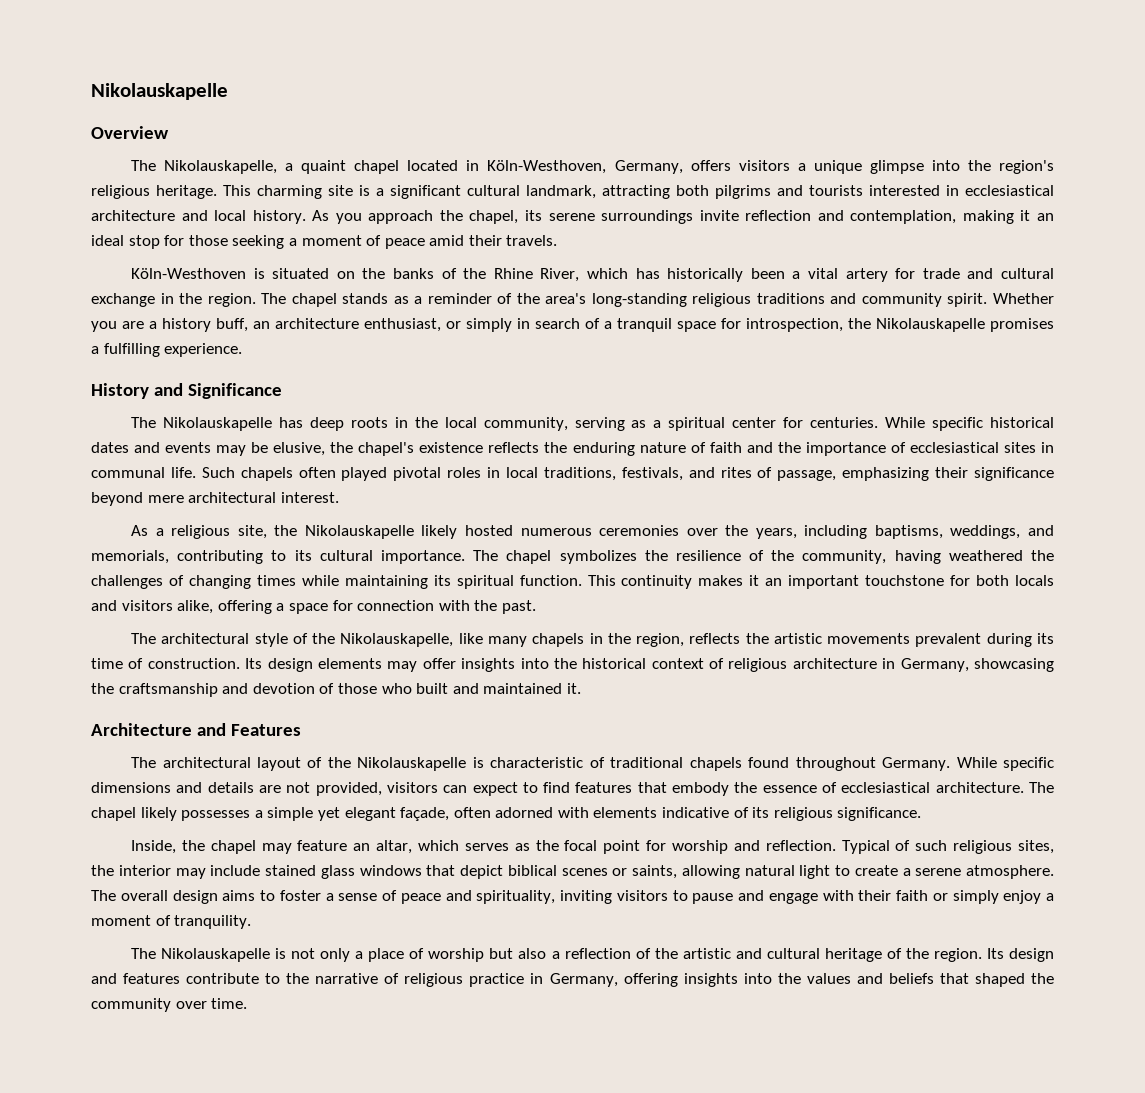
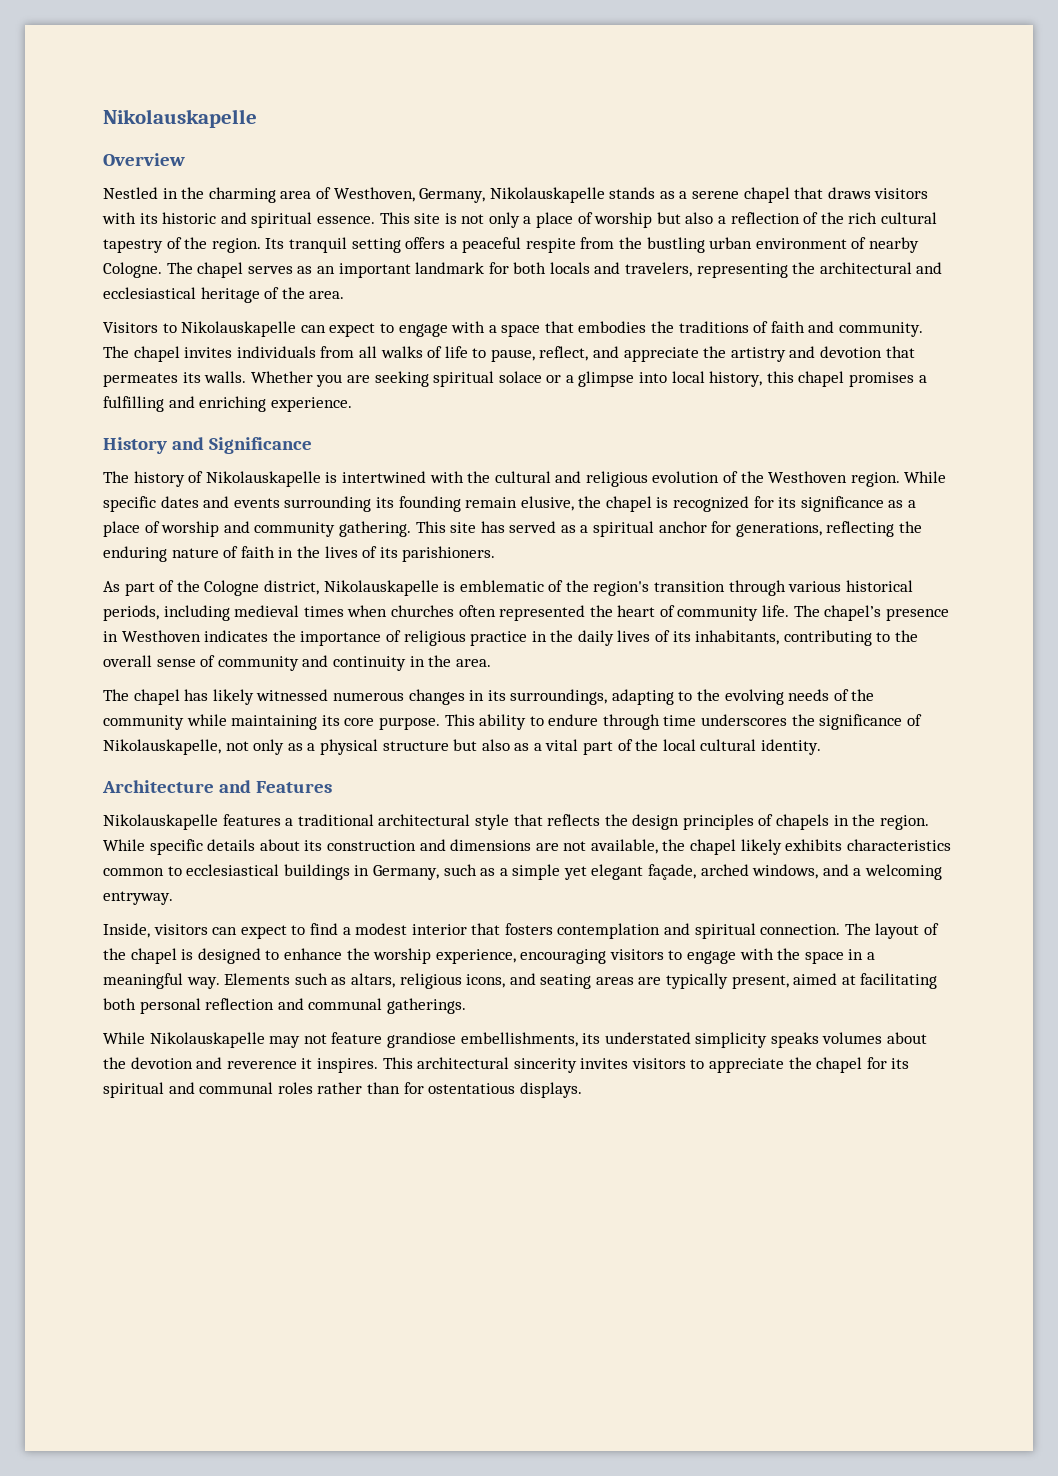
- The Nikolauskapelle, a quaint chapel located in Köln-Westhoven, Germany, offers visitors a unique glimpse into the region's religious heritage. This charming site is a significant cultural landmark, attracting both pilgrims and tourists interested in ecclesiastical architecture and local history. As you approach the chapel, its serene surroundings invite reflection and contemplation, making it an ideal stop for those seeking a moment of peace amid their travels.
- Köln-Westhoven is situated on the banks of the Rhine River, which has historically been a vital artery for trade and cultural exchange in the region. The chapel stands as a reminder of the area's long-standing religious traditions and community spirit. Whether you are a history buff, an architecture enthusiast, or simply in search of a tranquil space for introspection, the Nikolauskapelle promises a fulfilling experience.
+ Nestled in the charming area of Westhoven, Germany, Nikolauskapelle stands as a serene chapel that draws visitors with its historic and spiritual essence. This site is not only a place of worship but also a reflection of the rich cultural tapestry of the region. Its tranquil setting offers a peaceful respite from the bustling urban environment of nearby Cologne. The chapel serves as an important landmark for both locals and travelers, representing the architectural and ecclesiastical heritage of the area.
+ Visitors to Nikolauskapelle can expect to engage with a space that embodies the traditions of faith and community. The chapel invites individuals from all walks of life to pause, reflect, and appreciate the artistry and devotion that permeates its walls. Whether you are seeking spiritual solace or a glimpse into local history, this chapel promises a fulfilling and enriching experience.
  History and Significance
- The Nikolauskapelle has deep roots in the local community, serving as a spiritual center for centuries. While specific historical dates and events may be elusive, the chapel's existence reflects the enduring nature of faith and the importance of ecclesiastical sites in communal life. Such chapels often played pivotal roles in local traditions, festivals, and rites of passage, emphasizing their significance beyond mere architectural interest.
- As a religious site, the Nikolauskapelle likely hosted numerous ceremonies over the years, including baptisms, weddings, and memorials, contributing to its cultural importance. The chapel symbolizes the resilience of the community, having weathered the challenges of changing times while maintaining its spiritual function. This continuity makes it an important touchstone for both locals and visitors alike, offering a space for connection with the past.
- The architectural style of the Nikolauskapelle, like many chapels in the region, reflects the artistic movements prevalent during its time of construction. Its design elements may offer insights into the historical context of religious architecture in Germany, showcasing the craftsmanship and devotion of those who built and maintained it.
+ The history of Nikolauskapelle is intertwined with the cultural and religious evolution of the Westhoven region. While specific dates and events surrounding its founding remain elusive, the chapel is recognized for its significance as a place of worship and community gathering. This site has served as a spiritual anchor for generations, reflecting the enduring nature of faith in the lives of its parishioners.
+ As part of the Cologne district, Nikolauskapelle is emblematic of the region's transition through various historical periods, including medieval times when churches often represented the heart of community life. The chapel’s presence in Westhoven indicates the importance of religious practice in the daily lives of its inhabitants, contributing to the overall sense of community and continuity in the area.
+ The chapel has likely witnessed numerous changes in its surroundings, adapting to the evolving needs of the community while maintaining its core purpose. This ability to endure through time underscores the significance of Nikolauskapelle, not only as a physical structure but also as a vital part of the local cultural identity.
  Architecture and Features
- The architectural layout of the Nikolauskapelle is characteristic of traditional chapels found throughout Germany. While specific dimensions and details are not provided, visitors can expect to find features that embody the essence of ecclesiastical architecture. The chapel likely possesses a simple yet elegant façade, often adorned with elements indicative of its religious significance.
- Inside, the chapel may feature an altar, which serves as the focal point for worship and reflection. Typical of such religious sites, the interior may include stained glass windows that depict biblical scenes or saints, allowing natural light to create a serene atmosphere. The overall design aims to foster a sense of peace and spirituality, inviting visitors to pause and engage with their faith or simply enjoy a moment of tranquility.
- The Nikolauskapelle is not only a place of worship but also a reflection of the artistic and cultural heritage of the region. Its design and features contribute to the narrative of religious practice in Germany, offering insights into the values and beliefs that shaped the community over time.
+ Nikolauskapelle features a traditional architectural style that reflects the design principles of chapels in the region. While specific details about its construction and dimensions are not available, the chapel likely exhibits characteristics common to ecclesiastical buildings in Germany, such as a simple yet elegant façade, arched windows, and a welcoming entryway.
+ Inside, visitors can expect to find a modest interior that fosters contemplation and spiritual connection. The layout of the chapel is designed to enhance the worship experience, encouraging visitors to engage with the space in a meaningful way. Elements such as altars, religious icons, and seating areas are typically present, aimed at facilitating both personal reflection and communal gatherings.
+ While Nikolauskapelle may not feature grandiose embellishments, its understated simplicity speaks volumes about the devotion and reverence it inspires. This architectural sincerity invites visitors to appreciate the chapel for its spiritual and communal roles rather than for ostentatious displays.

